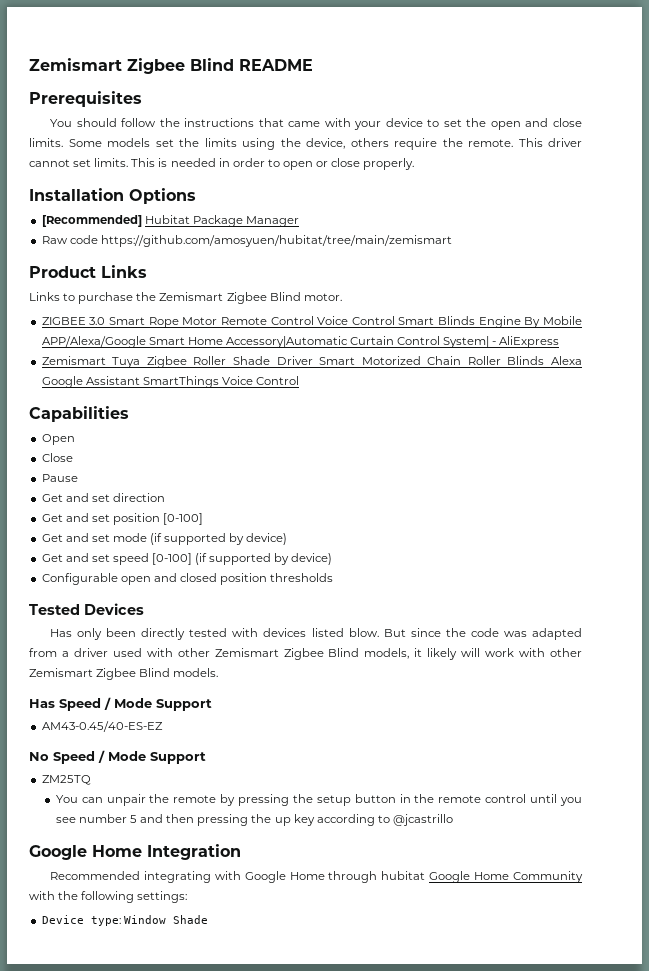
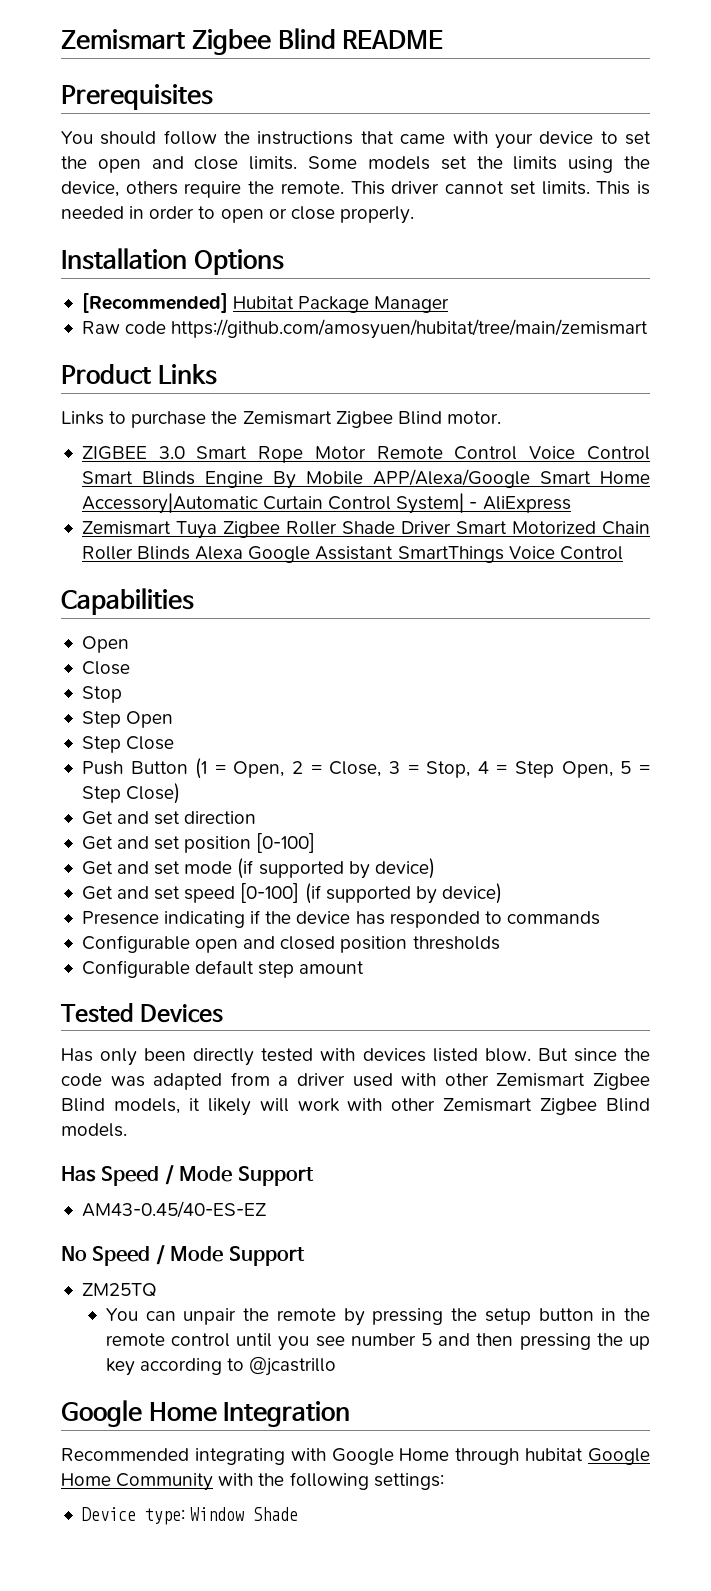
- Pause
+ Stop
+ Step Open
+ Step Close
+ Push Button (1 = Open, 2 = Close, 3 = Stop, 4 = Step Open, 5 = Step Close)
+ Presence indicating if the device has responded to commands
+ Configurable default step amount

